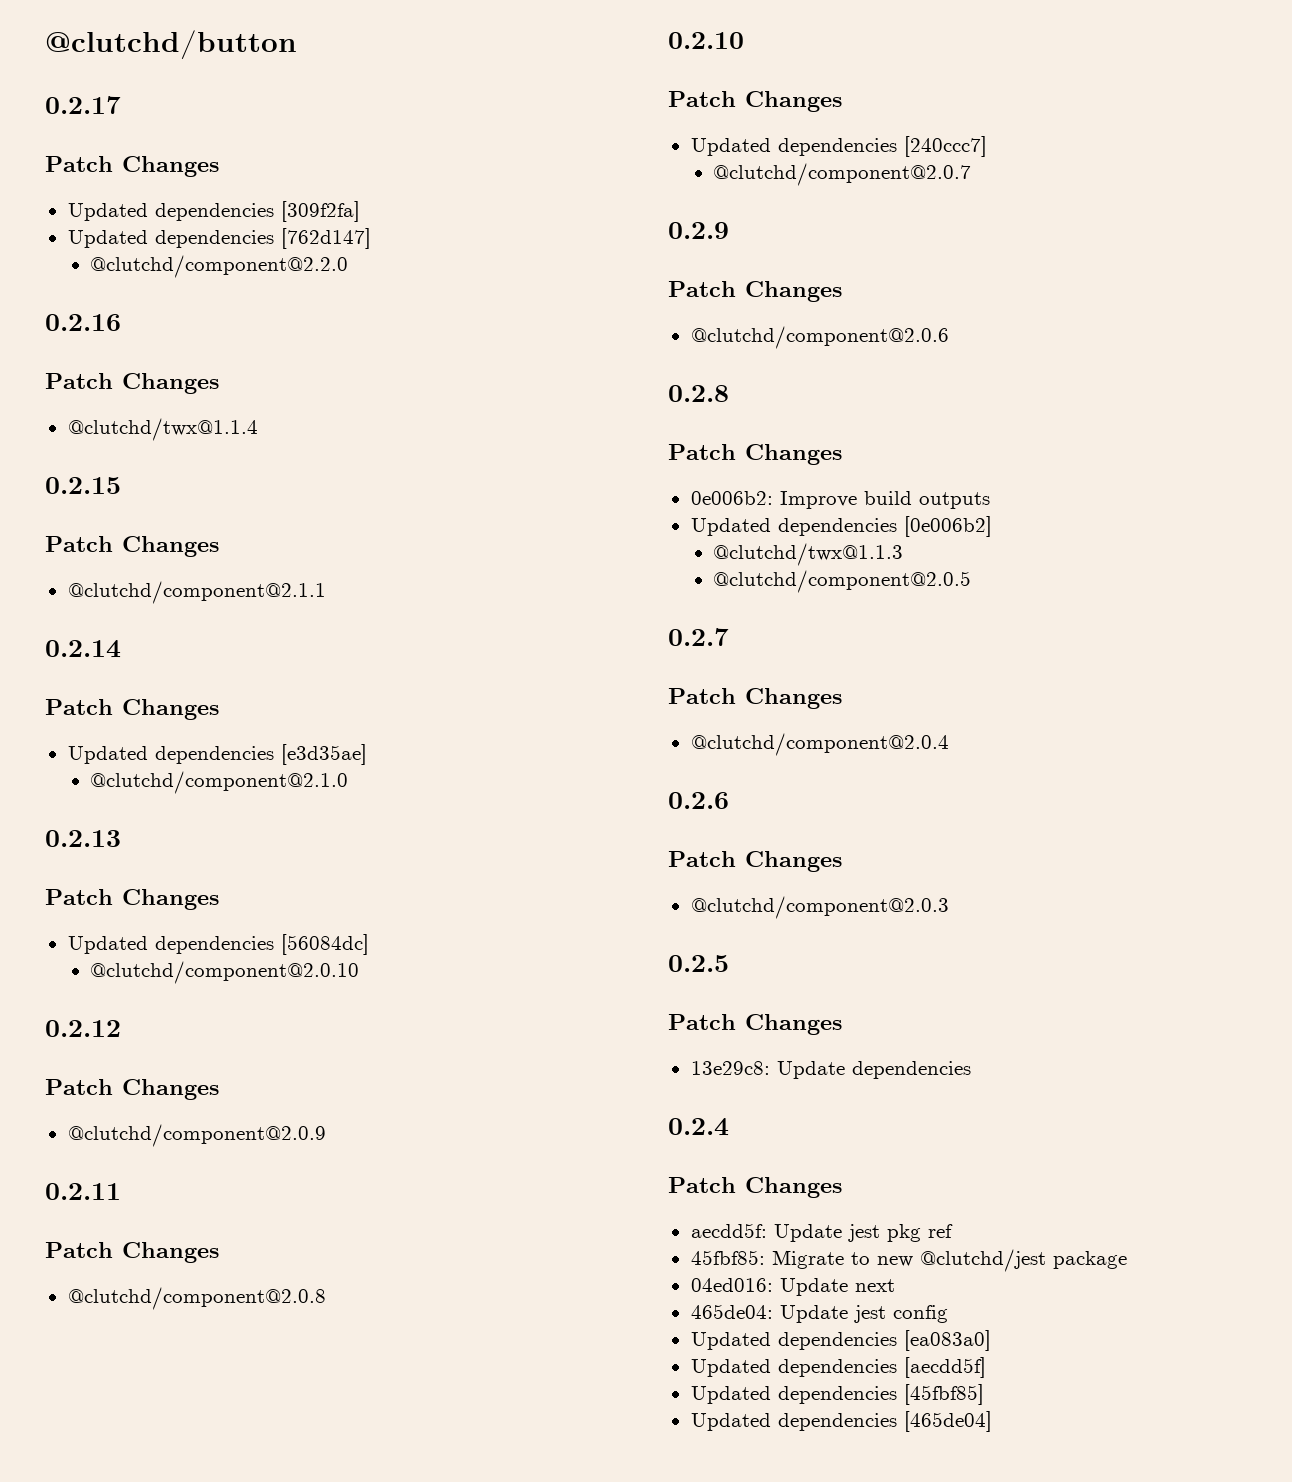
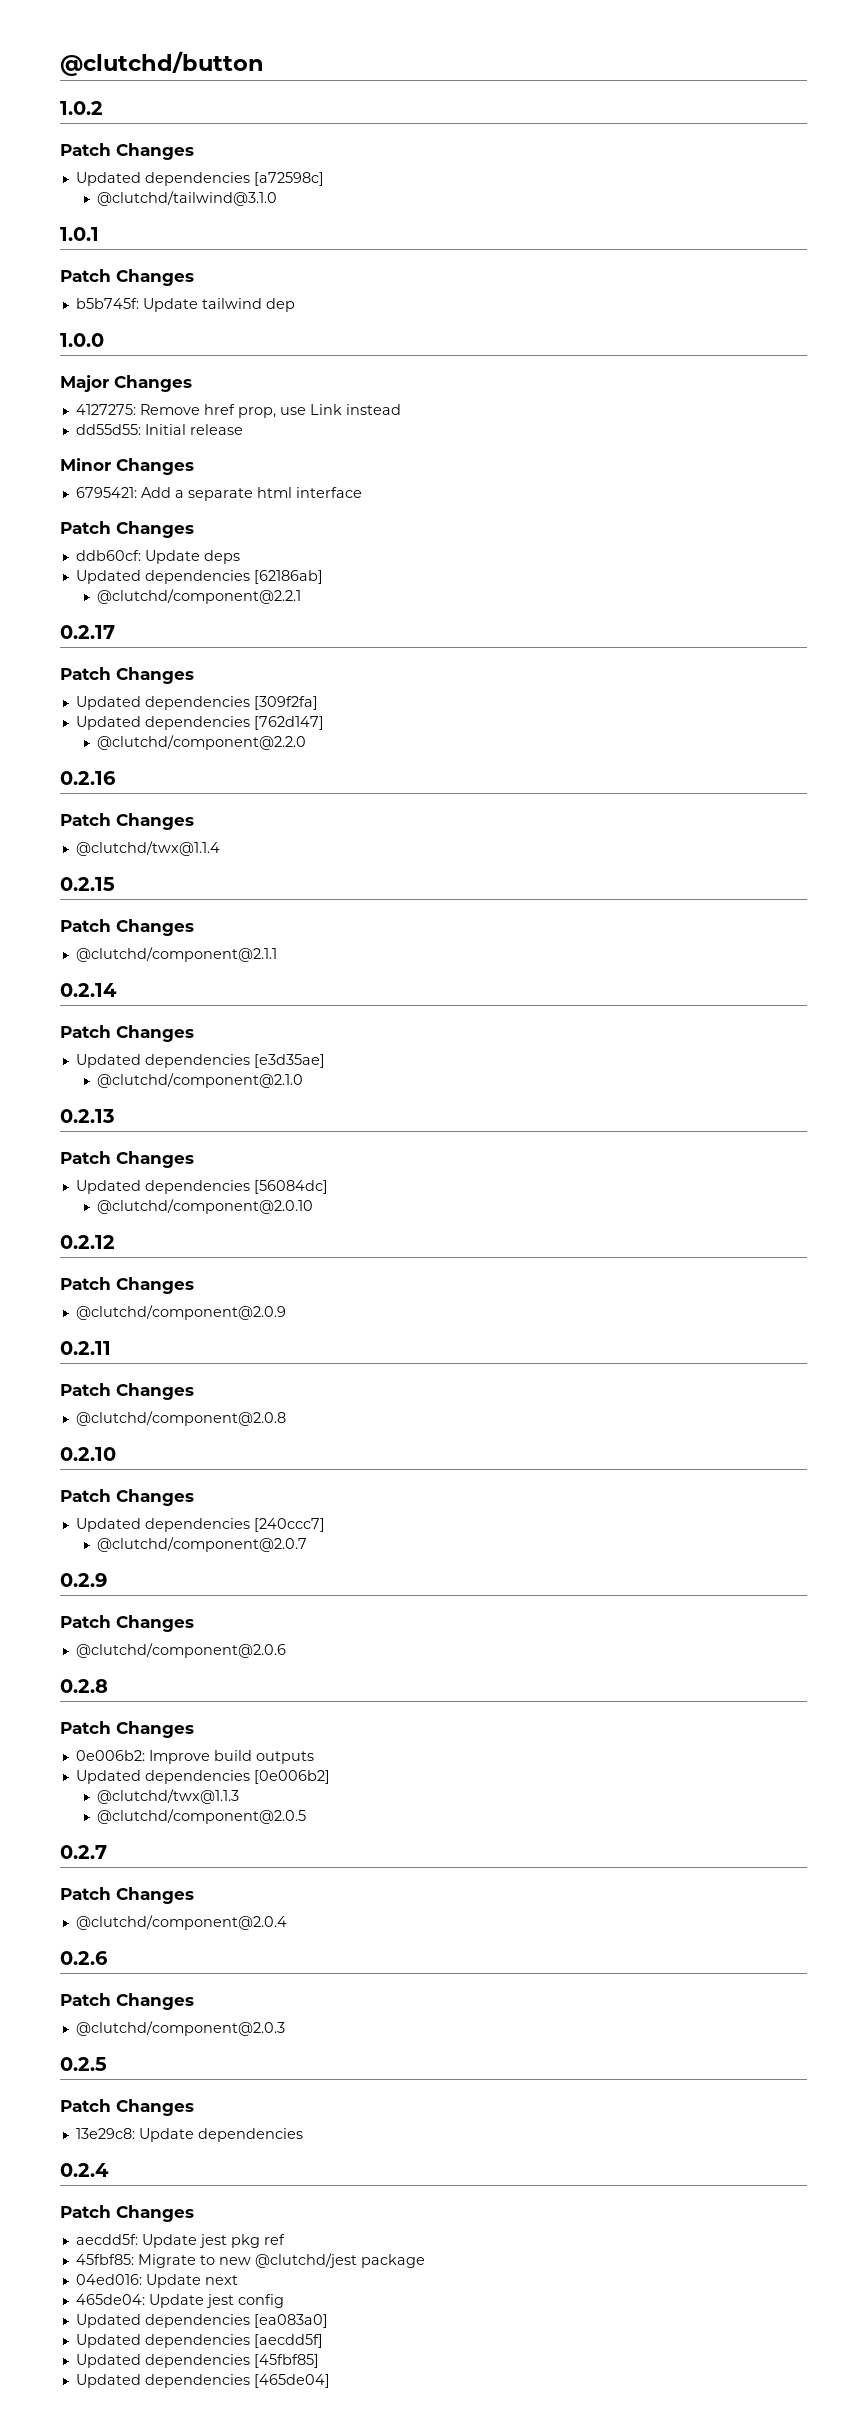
+ 1.0.2
+ Patch Changes
+ Updated dependencies [a72598c]
+ @clutchd/tailwind@3.1.0
+ 1.0.1
+ Patch Changes
+ b5b745f: Update tailwind dep
+ 1.0.0
+ Major Changes
+ 4127275: Remove href prop, use Link instead
+ dd55d55: Initial release
+ Minor Changes
+ 6795421: Add a separate html interface
+ Patch Changes
+ ddb60cf: Update deps
+ Updated dependencies [62186ab]
+ @clutchd/component@2.2.1

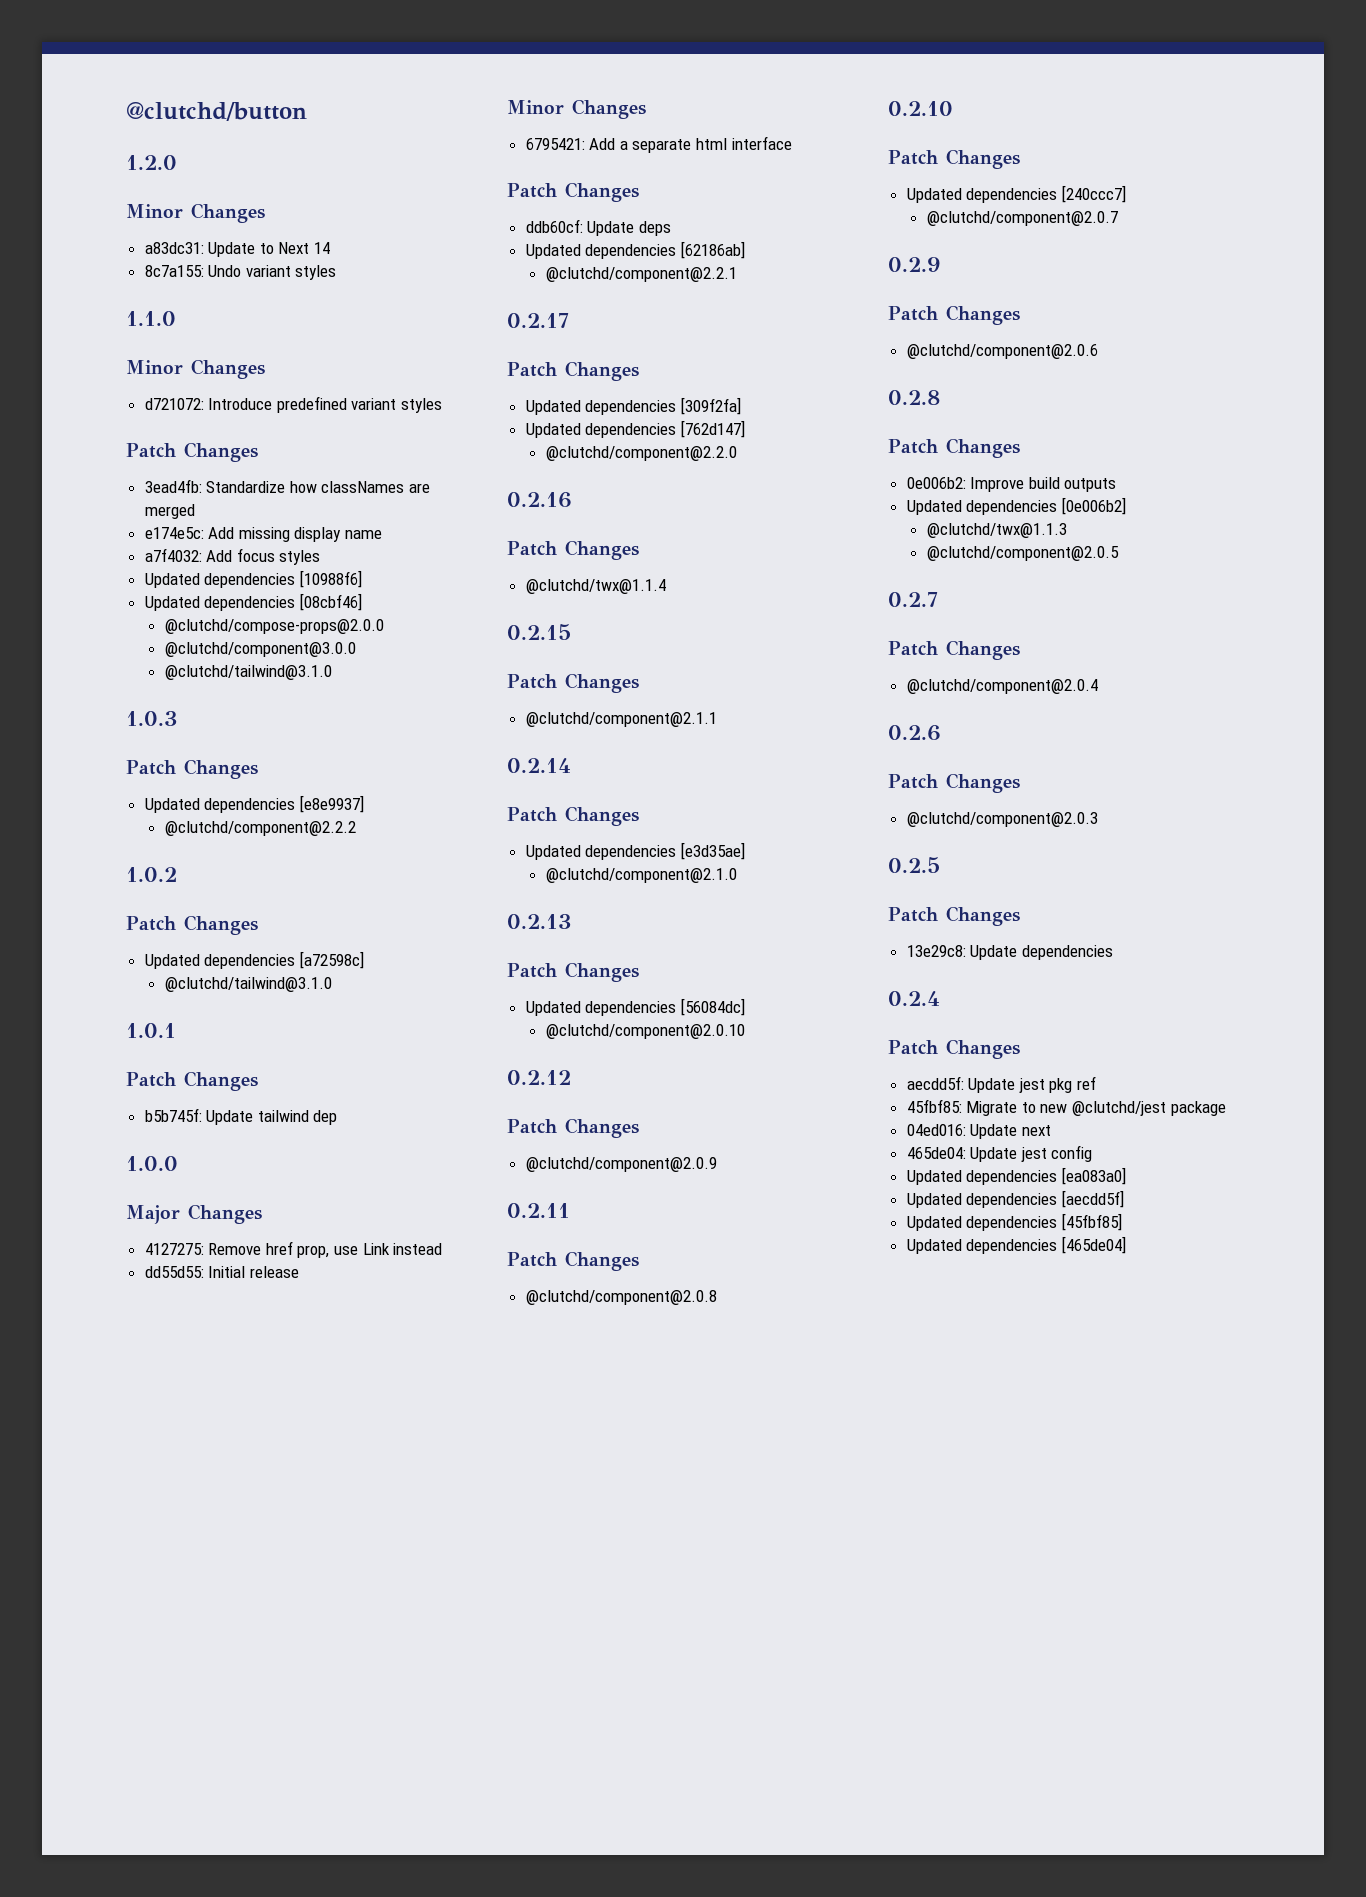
+ 1.2.0
+ Minor Changes
+ a83dc31: Update to Next 14
+ 8c7a155: Undo variant styles
+ 1.1.0
+ Minor Changes
+ d721072: Introduce predefined variant styles
+ Patch Changes
+ 3ead4fb: Standardize how classNames are merged
+ e174e5c: Add missing display name
+ a7f4032: Add focus styles
+ Updated dependencies [10988f6]
+ Updated dependencies [08cbf46]
+ @clutchd/compose-props@2.0.0
+ @clutchd/component@3.0.0
+ @clutchd/tailwind@3.1.0
+ 1.0.3
+ Patch Changes
+ Updated dependencies [e8e9937]
+ @clutchd/component@2.2.2

